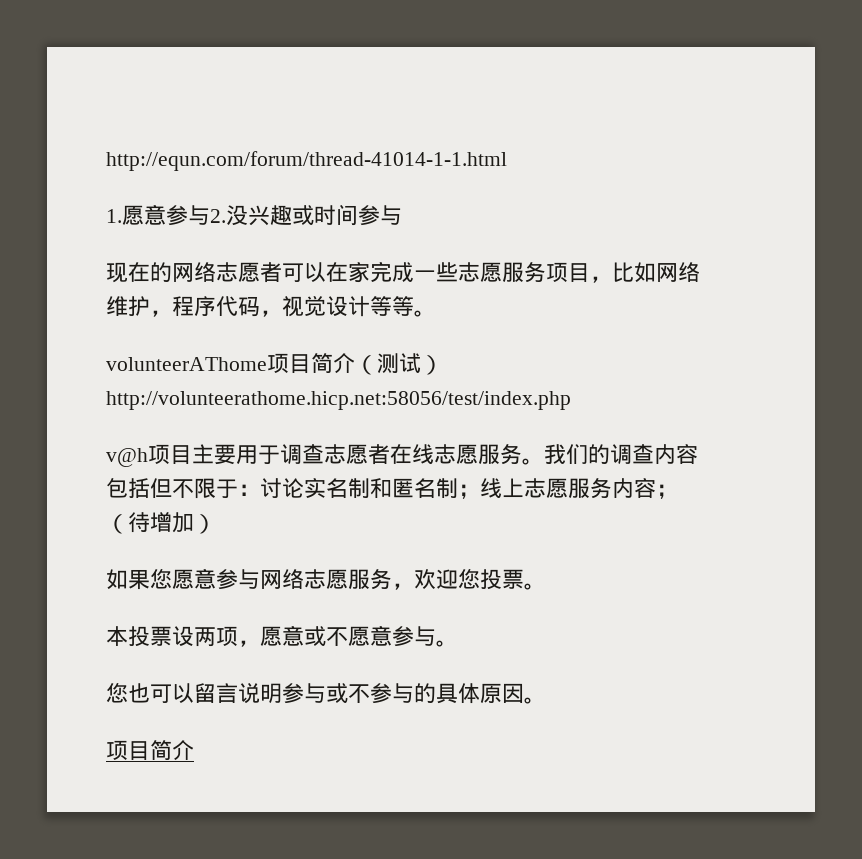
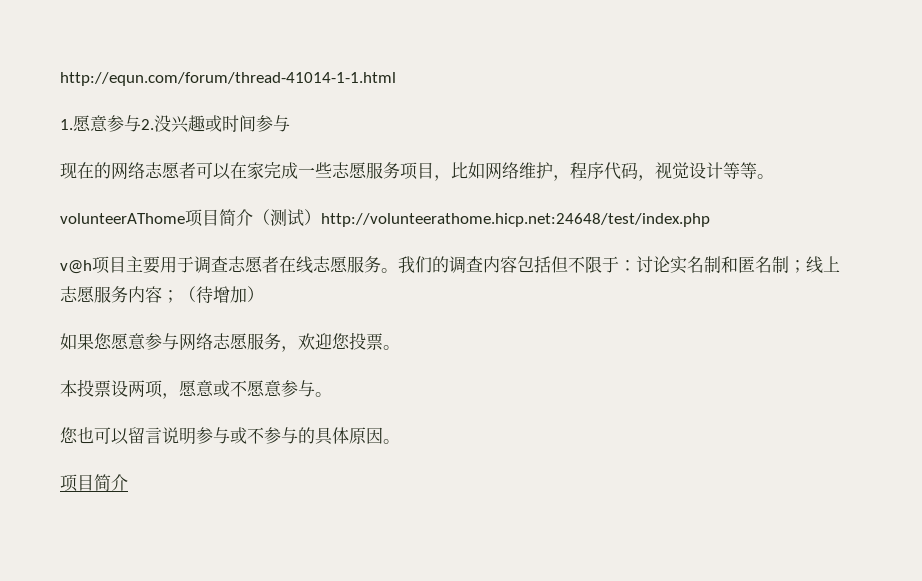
- volunteerAThome项目简介（测试）http://volunteerathome.hicp.net:58056/test/index.php
+ volunteerAThome项目简介（测试）http://volunteerathome.hicp.net:24648/test/index.php

